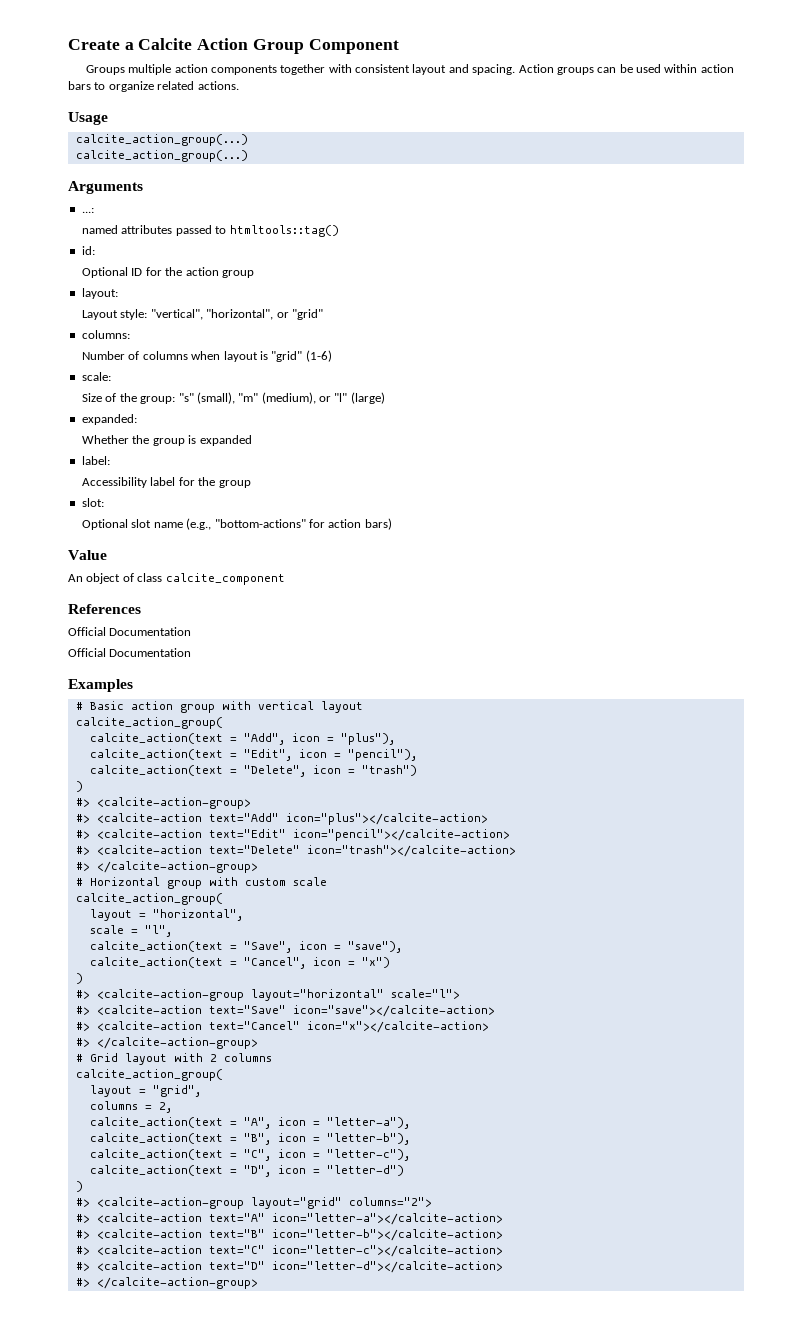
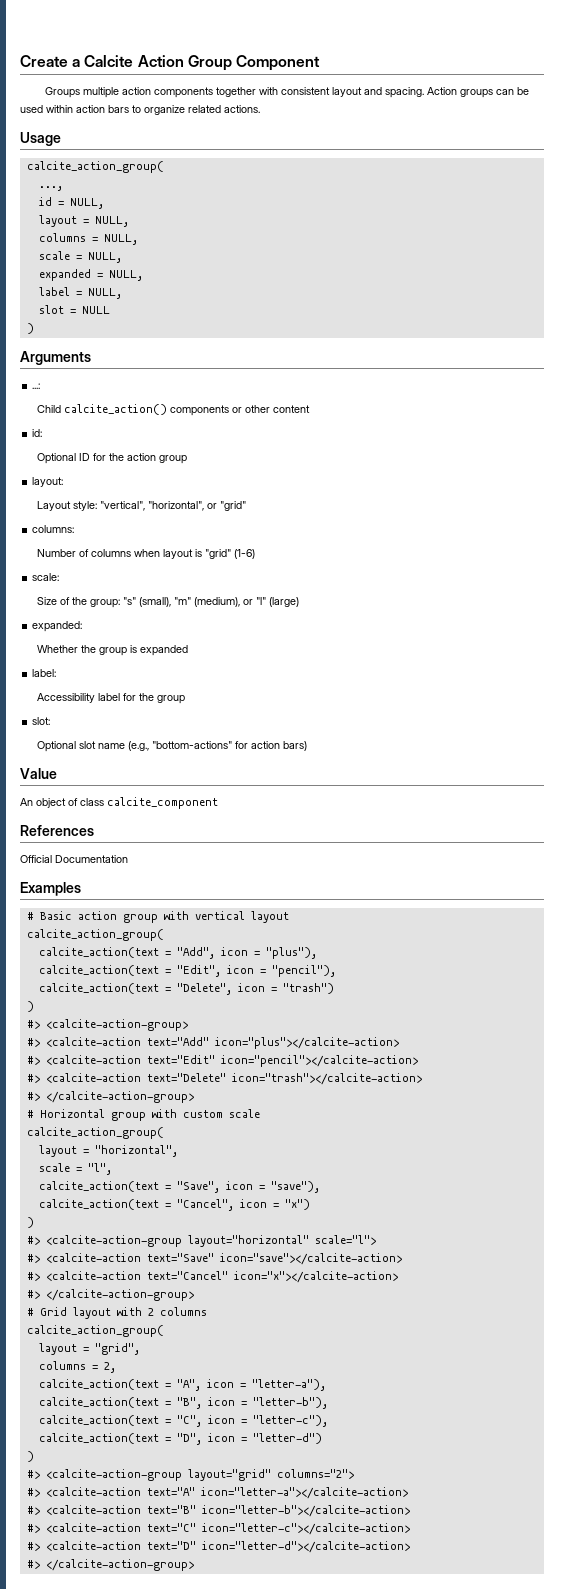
  Usage
- calcite_action_group(...)
- calcite_action_group(...)
+ calcite_action_group(
+ ...,
+ id = NULL,
+ layout = NULL,
+ columns = NULL,
+ scale = NULL,
+ expanded = NULL,
+ label = NULL,
+ slot = NULL
+ )
  Arguments
  ...:
- named attributes passed to htmltools::tag()
+ Child calcite_action() components or other content
  References
- Official Documentation

